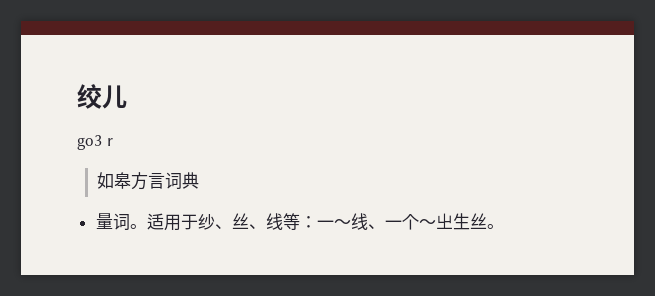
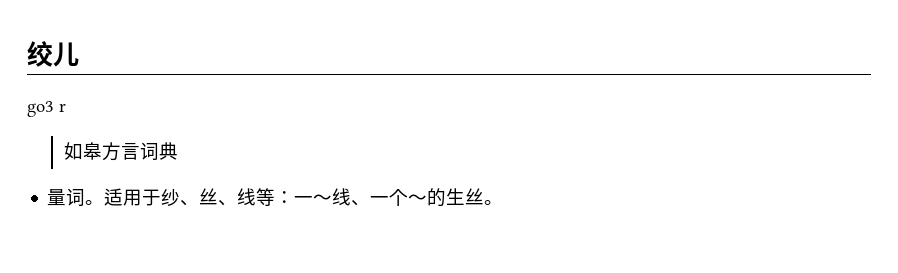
- 适用于纱、丝、线等：一～线、一个～㞢生丝。
+ 适用于纱、丝、线等：一～线、一个～的生丝。

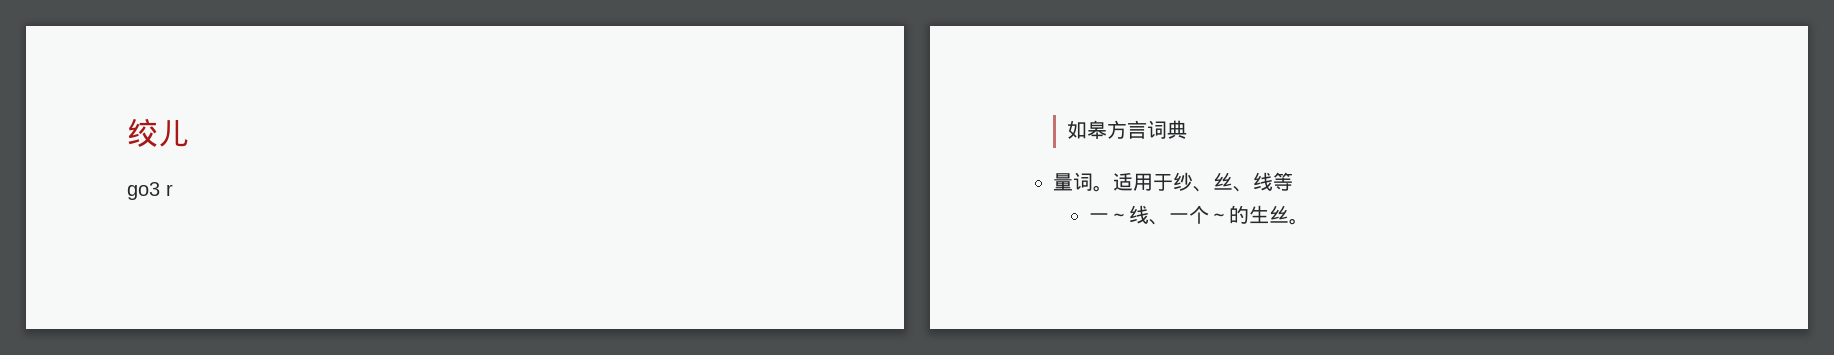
- 适用于纱、丝、线等：一～线、一个～的生丝。
+ 适用于纱、丝、线等
+ 一～线、一个～的生丝。

